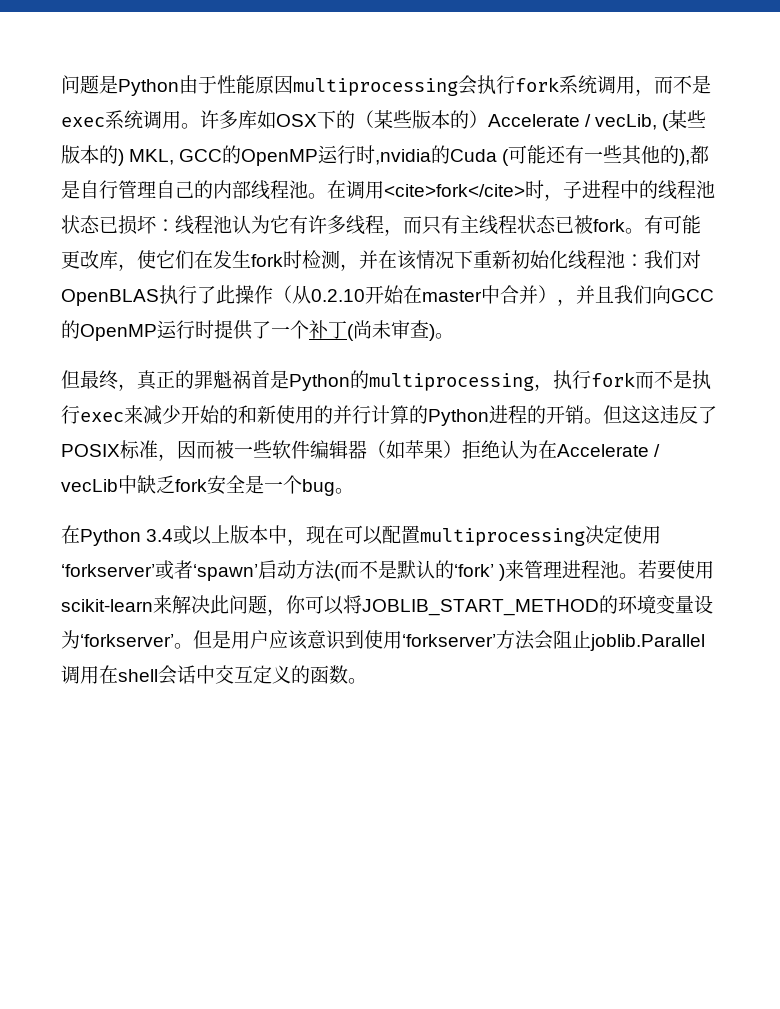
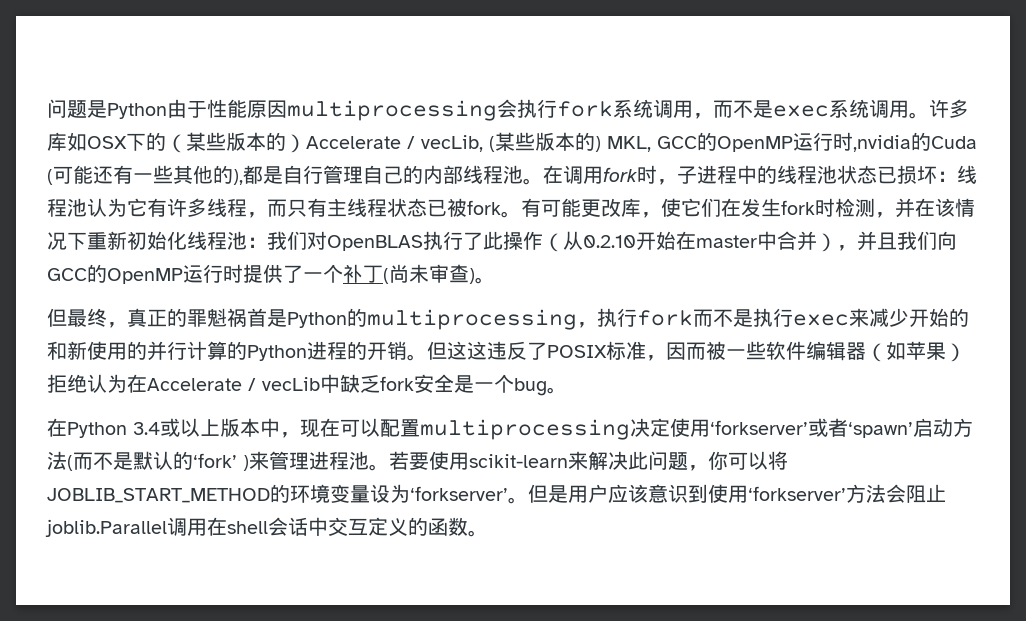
- 在调用<cite>fork</cite>时，子进程中的线程池状态已损坏：线程池认为它有许多线程，而只有主线程状态已被fork。
+ 在调用fork时，子进程中的线程池状态已损坏：线程池认为它有许多线程，而只有主线程状态已被fork。

